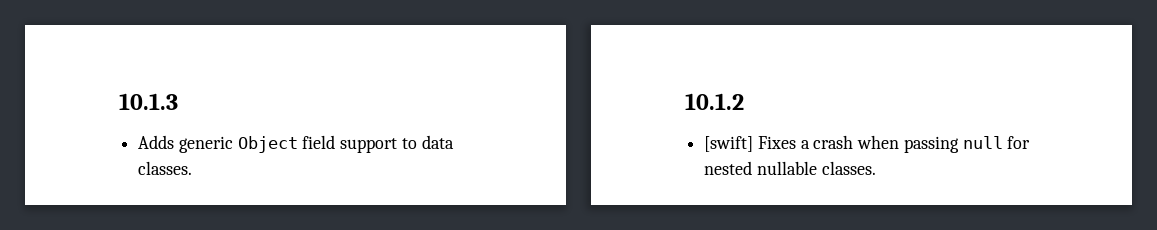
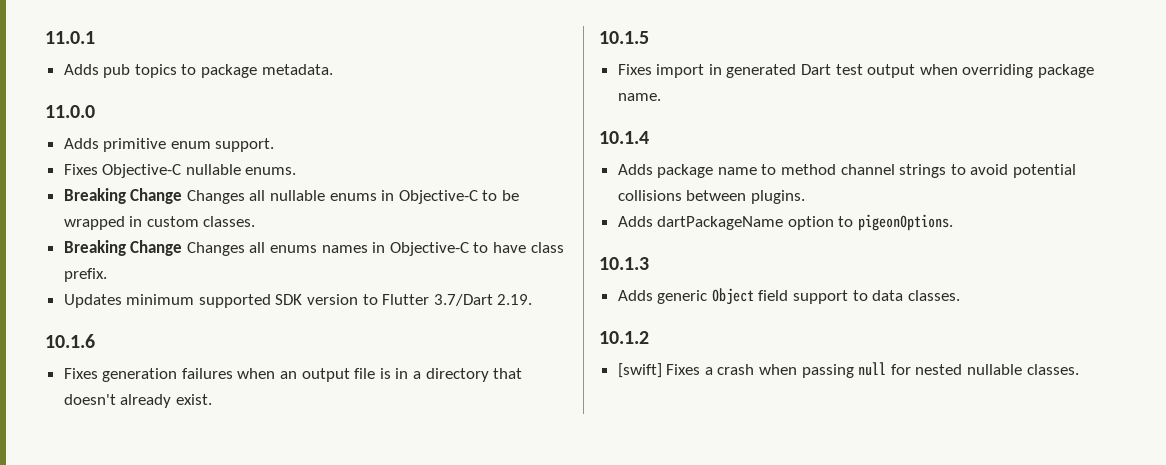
+ 11.0.1
+ Adds pub topics to package metadata.
+ 11.0.0
+ Adds primitive enum support.
+ Fixes Objective-C nullable enums.
+ Breaking Change Changes all nullable enums in Objective-C to be wrapped in custom classes.
+ Breaking Change Changes all enums names in Objective-C to have class prefix.
+ Updates minimum supported SDK version to Flutter 3.7/Dart 2.19.
+ 10.1.6
+ Fixes generation failures when an output file is in a directory that doesn't already exist.
+ 10.1.5
+ Fixes import in generated Dart test output when overriding package name.
+ 10.1.4
+ Adds package name to method channel strings to avoid potential collisions between plugins.
+ Adds dartPackageName option to pigeonOptions.

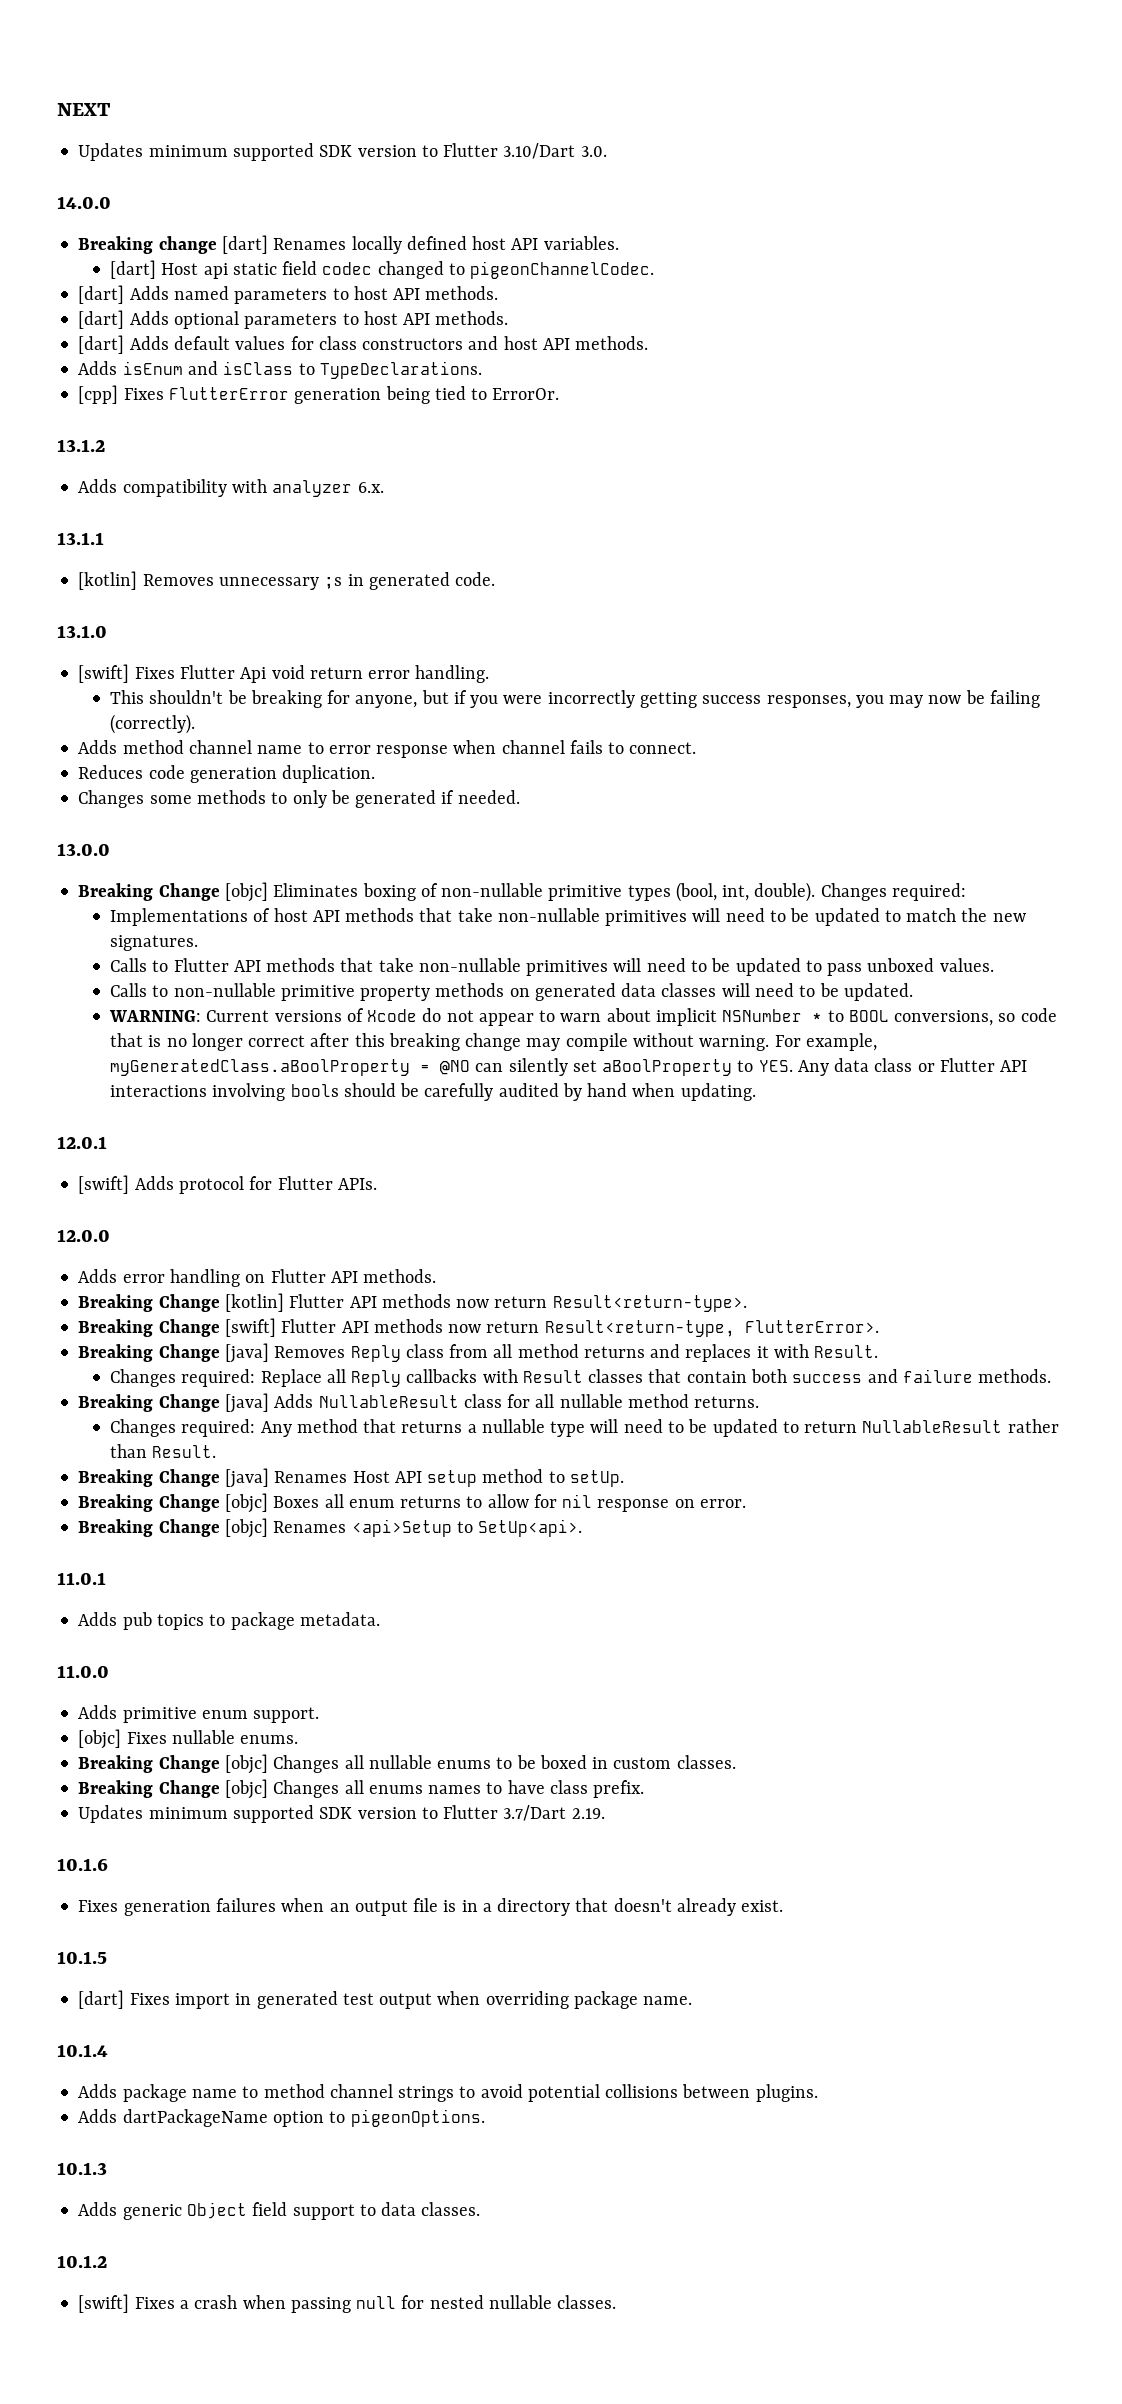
+ NEXT
+ Updates minimum supported SDK version to Flutter 3.10/Dart 3.0.
+ 14.0.0
+ Breaking change [dart] Renames locally defined host API variables.
+ [dart] Host api static field codec changed to pigeonChannelCodec.
+ [dart] Adds named parameters to host API methods.
+ [dart] Adds optional parameters to host API methods.
+ [dart] Adds default values for class constructors and host API methods.
+ Adds isEnum and isClass to TypeDeclarations.
+ [cpp] Fixes FlutterError generation being tied to ErrorOr.
+ 13.1.2
+ Adds compatibility with analyzer 6.x.
+ 13.1.1
+ [kotlin] Removes unnecessary ;s in generated code.
+ 13.1.0
+ [swift] Fixes Flutter Api void return error handling.
+ This shouldn't be breaking for anyone, but if you were incorrectly getting success responses, you may now be failing (correctly).
+ Adds method channel name to error response when channel fails to connect.
+ Reduces code generation duplication.
+ Changes some methods to only be generated if needed.
+ 13.0.0
+ Breaking Change [objc] Eliminates boxing of non-nullable primitive types (bool, int, double). Changes required:
+ Implementations of host API methods that take non-nullable primitives will need to be updated to match the new signatures.
+ Calls to Flutter API methods that take non-nullable primitives will need to be updated to pass unboxed values.
+ Calls to non-nullable primitive property methods on generated data classes will need to be updated.
+ WARNING: Current versions of Xcode do not appear to warn about implicit NSNumber * to BOOL conversions, so code that is no longer correct after this breaking change may compile without warning. For example, myGeneratedClass.aBoolProperty = @NO can silently set aBoolProperty to YES. Any data class or Flutter API interactions involving bools should be carefully audited by hand when updating.
+ 12.0.1
+ [swift] Adds protocol for Flutter APIs.
+ 12.0.0
+ Adds error handling on Flutter API methods.
+ Breaking Change [kotlin] Flutter API methods now return Result<return-type>.
+ Breaking Change [swift] Flutter API methods now return Result<return-type, FlutterError>.
+ Breaking Change [java] Removes Reply class from all method returns and replaces it with Result.
+ Changes required: Replace all Reply callbacks with Result classes that contain both success and failure methods.
+ Breaking Change [java] Adds NullableResult class for all nullable method returns.
+ Changes required: Any method that returns a nullable type will need to be updated to return NullableResult rather than Result.
+ Breaking Change [java] Renames Host API setup method to setUp.
+ Breaking Change [objc] Boxes all enum returns to allow for nil response on error.
+ Breaking Change [objc] Renames <api>Setup to SetUp<api>.
- Fixes Objective-C nullable enums.
+ [objc] Fixes nullable enums.
- Breaking Change Changes all nullable enums in Objective-C to be wrapped in custom classes.
+ Breaking Change [objc] Changes all nullable enums to be boxed in custom classes.
- Breaking Change Changes all enums names in Objective-C to have class prefix.
+ Breaking Change [objc] Changes all enums names to have class prefix.
- Fixes import in generated Dart test output when overriding package name.
+ [dart] Fixes import in generated test output when overriding package name.

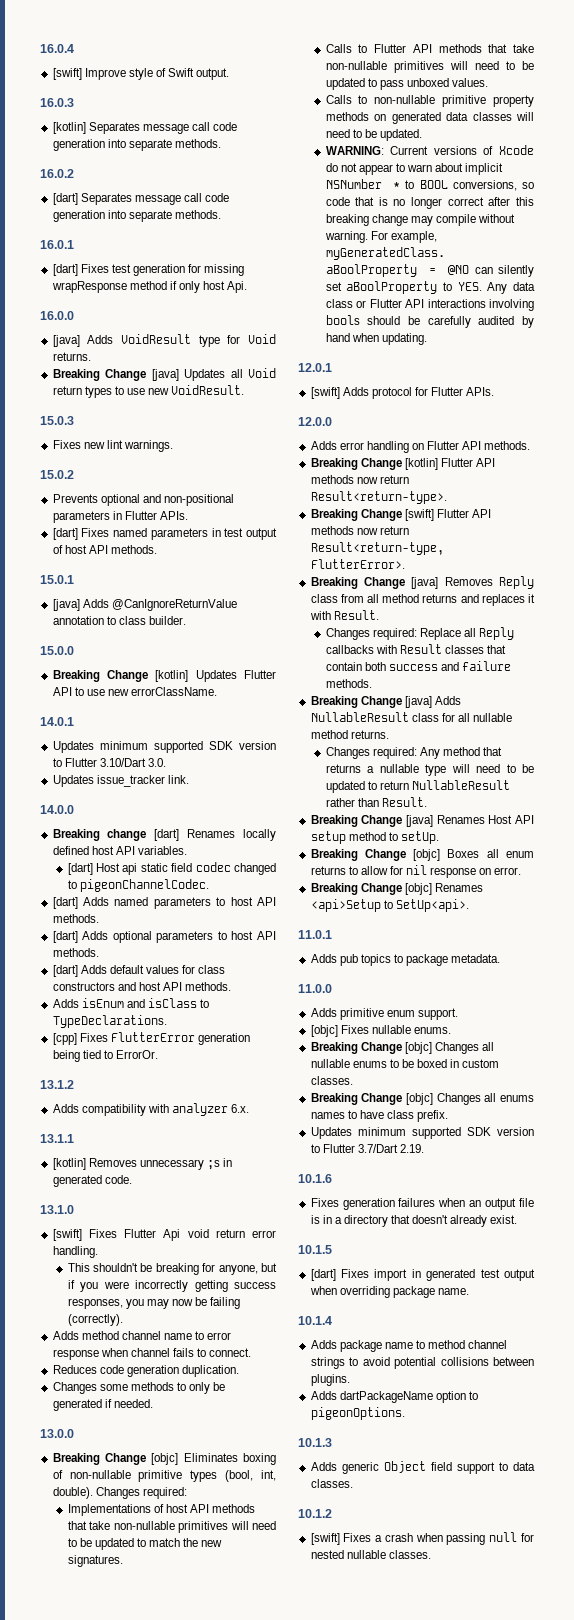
- NEXT
+ 16.0.4
+ [swift] Improve style of Swift output.
+ 16.0.3
+ [kotlin] Separates message call code generation into separate methods.
+ 16.0.2
+ [dart] Separates message call code generation into separate methods.
+ 16.0.1
+ [dart] Fixes test generation for missing wrapResponse method if only host Api.
+ 16.0.0
+ [java] Adds VoidResult type for Void returns.
+ Breaking Change [java] Updates all Void return types to use new VoidResult.
+ 15.0.3
+ Fixes new lint warnings.
+ 15.0.2
+ Prevents optional and non-positional parameters in Flutter APIs.
+ [dart] Fixes named parameters in test output of host API methods.
+ 15.0.1
+ [java] Adds @CanIgnoreReturnValue annotation to class builder.
+ 15.0.0
+ Breaking Change [kotlin] Updates Flutter API to use new errorClassName.
+ 14.0.1
+ Updates issue_tracker link.

